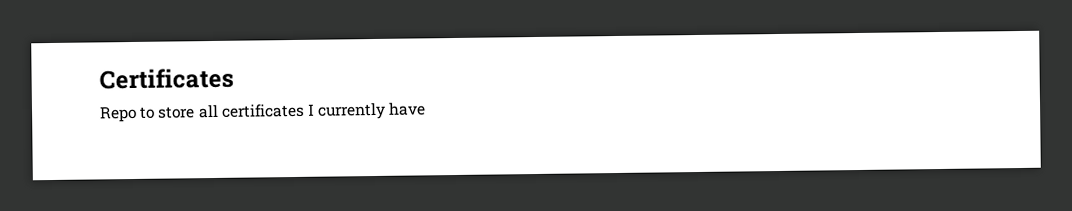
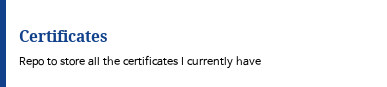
- Repo to store all certificates I currently have
+ Repo to store all the certificates I currently have

